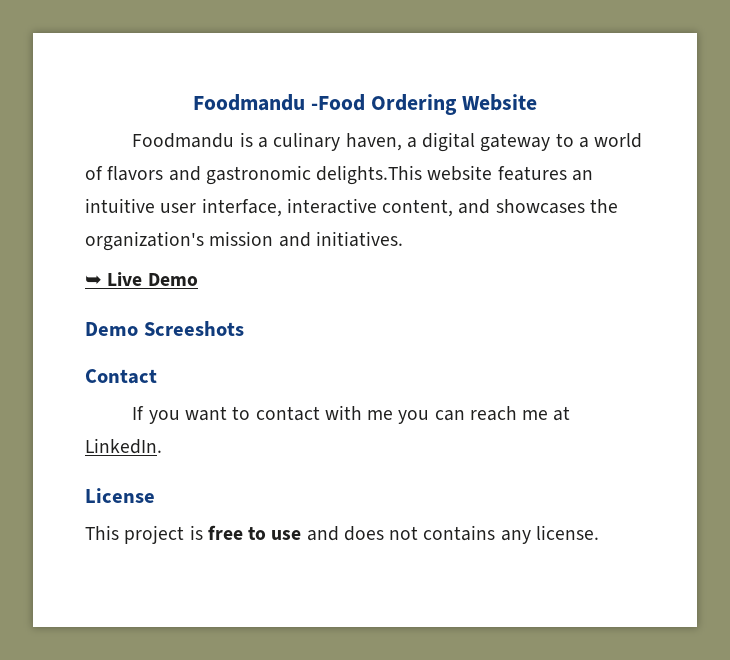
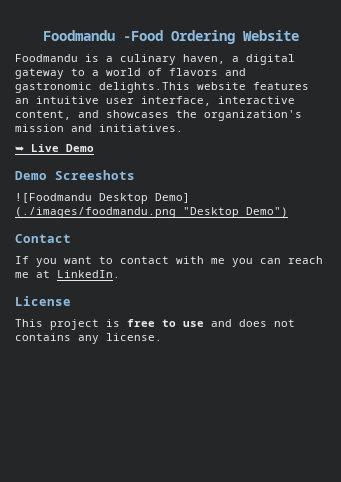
+ ![Foodmandu Desktop Demo] (./images/foodmandu.png "Desktop Demo")

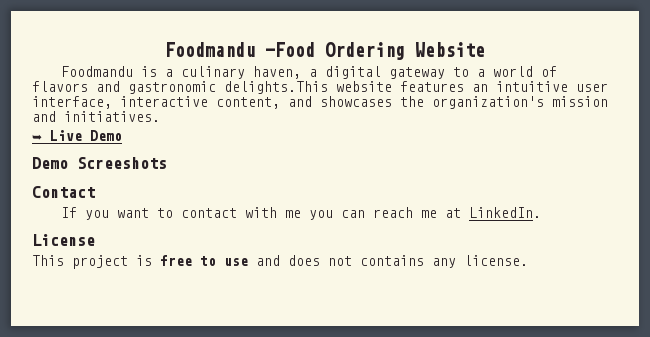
- ![Foodmandu Desktop Demo] (./images/foodmandu.png "Desktop Demo")

